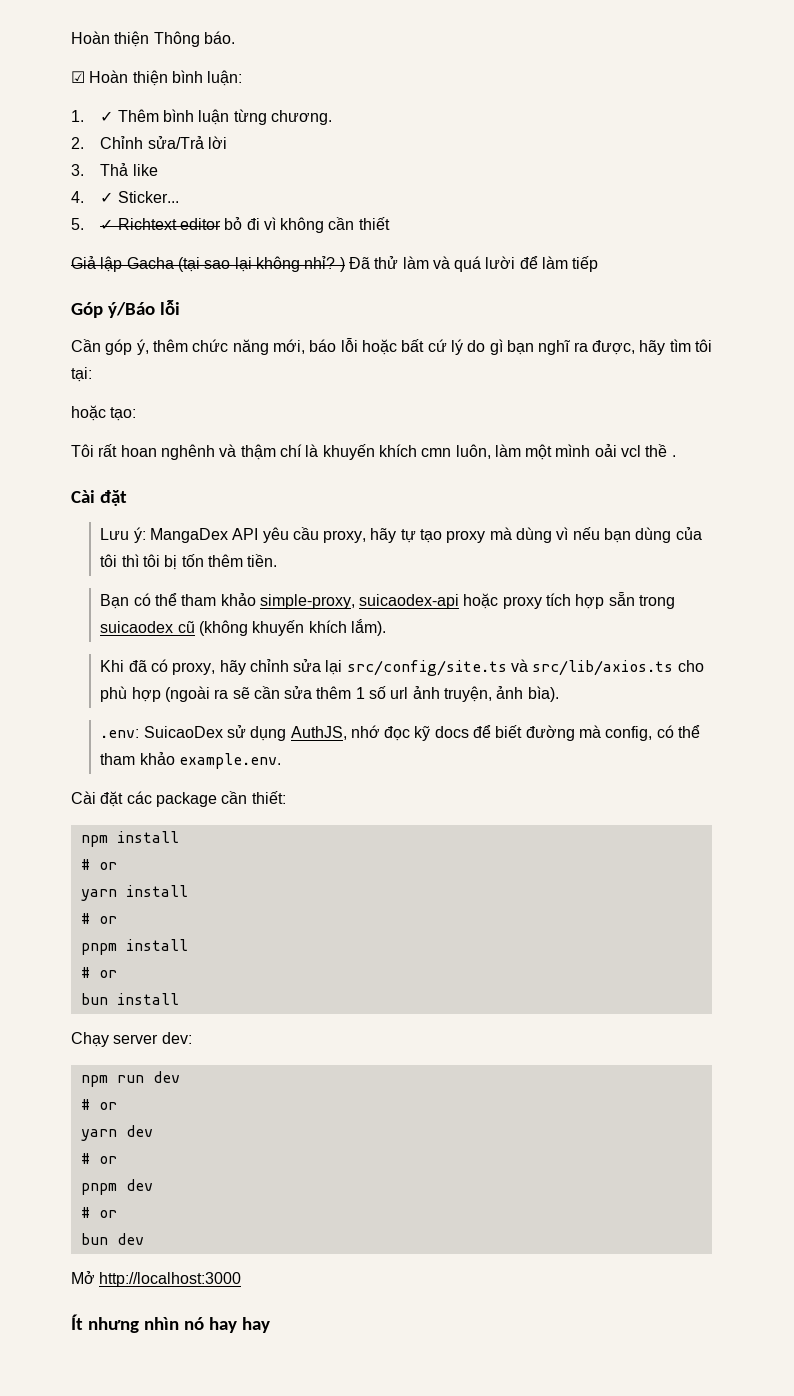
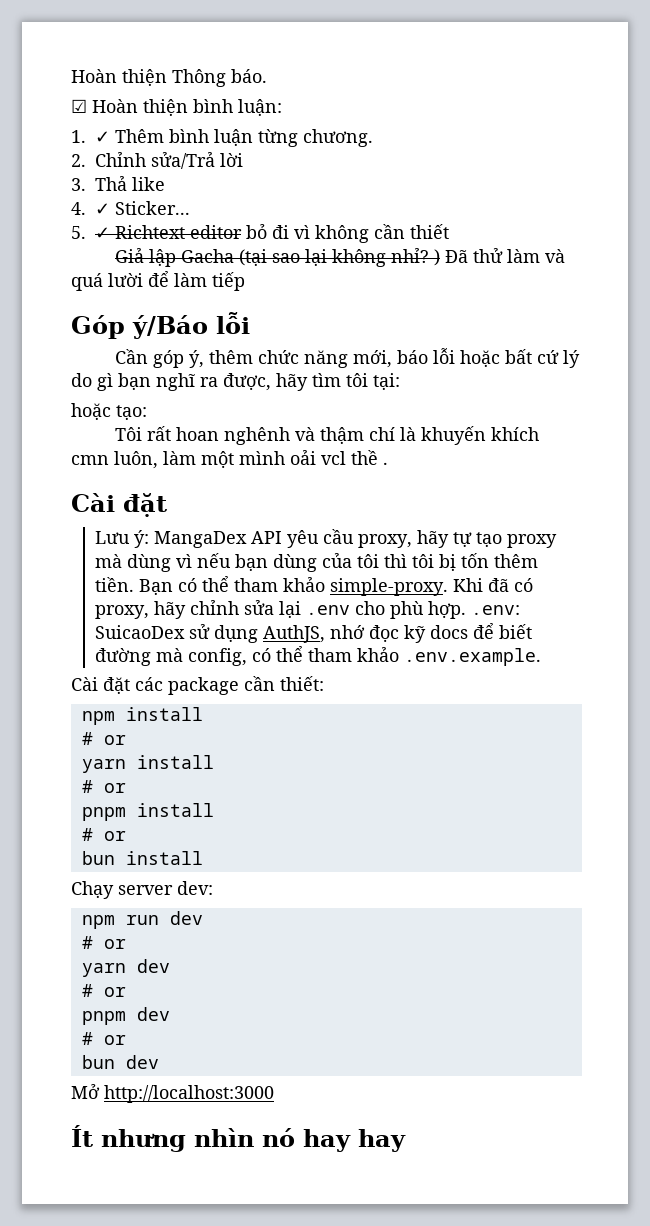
- Lưu ý: MangaDex API yêu cầu proxy, hãy tự tạo proxy mà dùng vì nếu bạn dùng của tôi thì tôi bị tốn thêm tiền.
- Bạn có thể tham khảo simple-proxy, suicaodex-api hoặc proxy tích hợp sẵn trong suicaodex cũ (không khuyến khích lắm).
- Khi đã có proxy, hãy chỉnh sửa lại src/config/site.ts và src/lib/axios.ts cho phù hợp (ngoài ra sẽ cần sửa thêm 1 số url ảnh truyện, ảnh bìa).
- .env: SuicaoDex sử dụng AuthJS, nhớ đọc kỹ docs để biết đường mà config, có thể tham khảo example.env.
+ Lưu ý: MangaDex API yêu cầu proxy, hãy tự tạo proxy mà dùng vì nếu bạn dùng của tôi thì tôi bị tốn thêm tiền. Bạn có thể tham khảo simple-proxy. Khi đã có proxy, hãy chỉnh sửa lại .env cho phù hợp. .env: SuicaoDex sử dụng AuthJS, nhớ đọc kỹ docs để biết đường mà config, có thể tham khảo .env.example.

